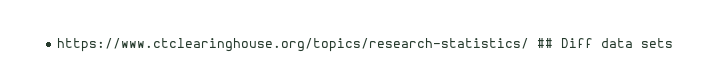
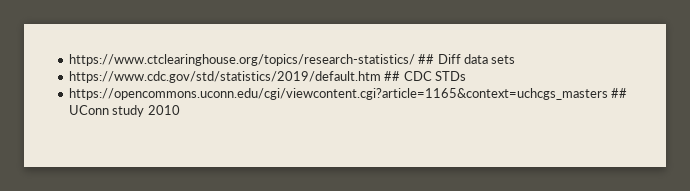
+ https://www.cdc.gov/std/statistics/2019/default.htm ## CDC STDs
+ https://opencommons.uconn.edu/cgi/viewcontent.cgi?article=1165&context=uchcgs_masters ## UConn study 2010

